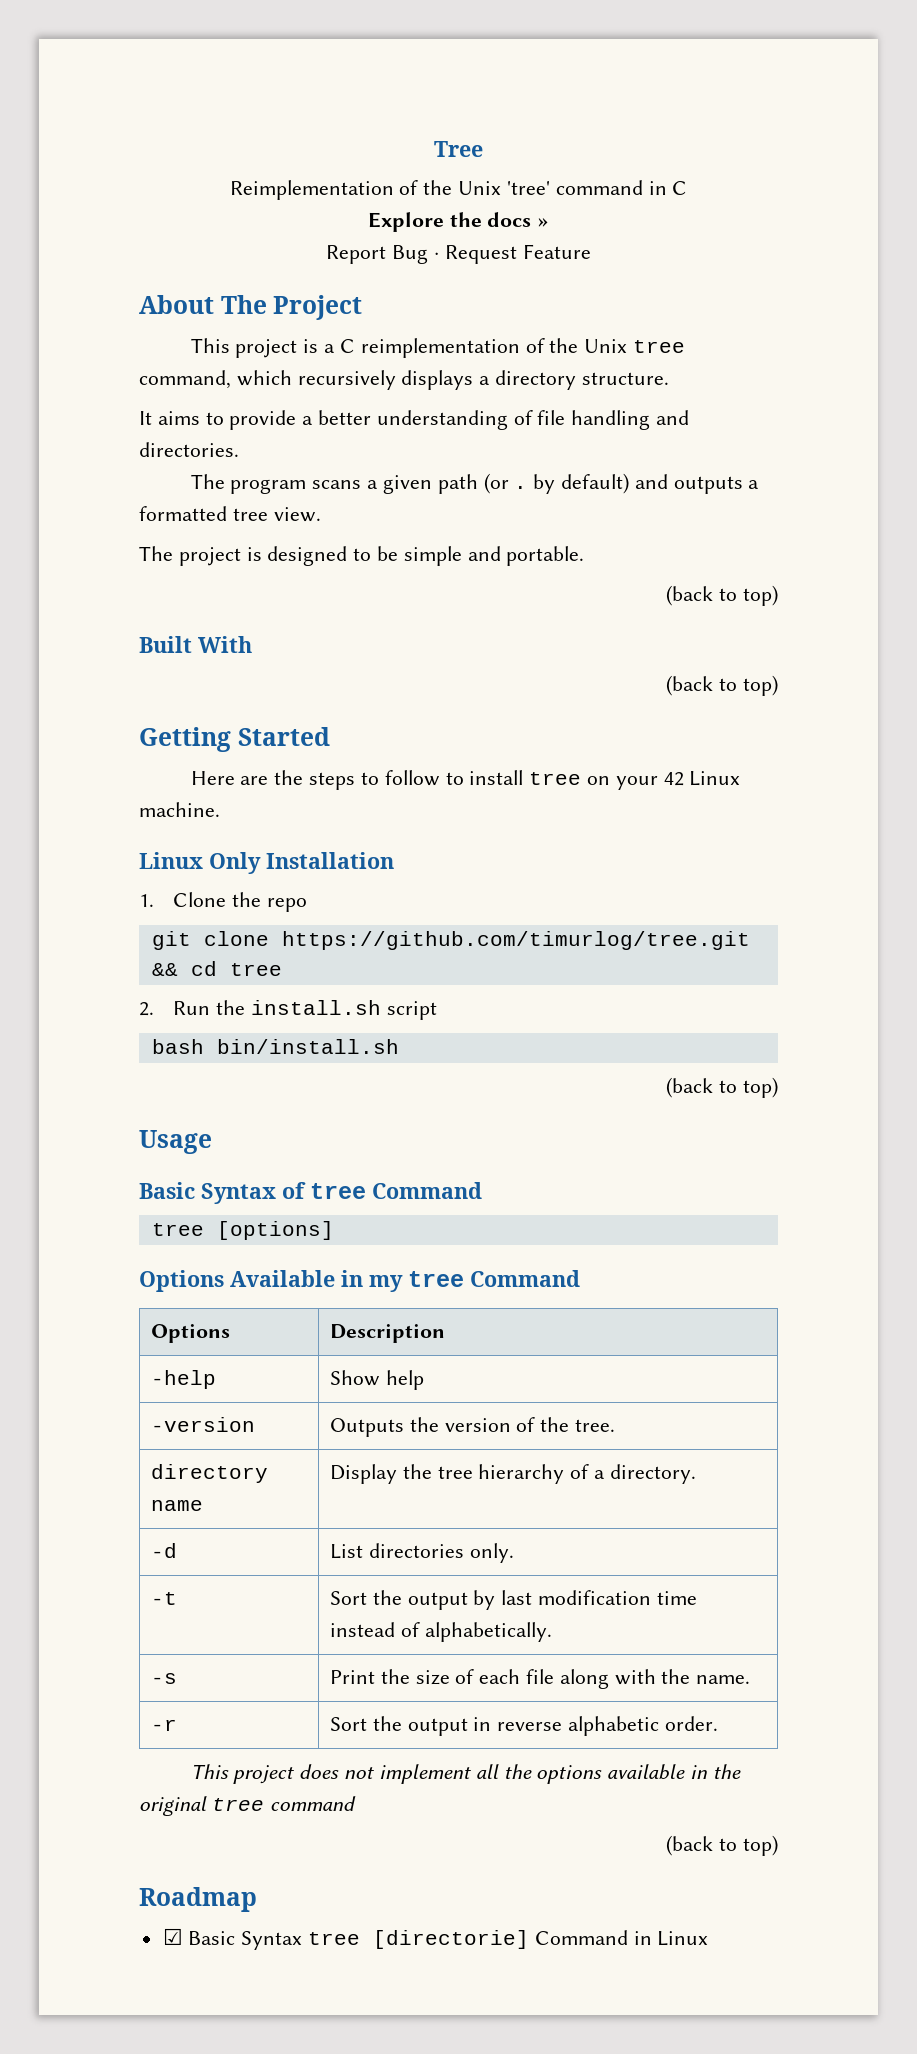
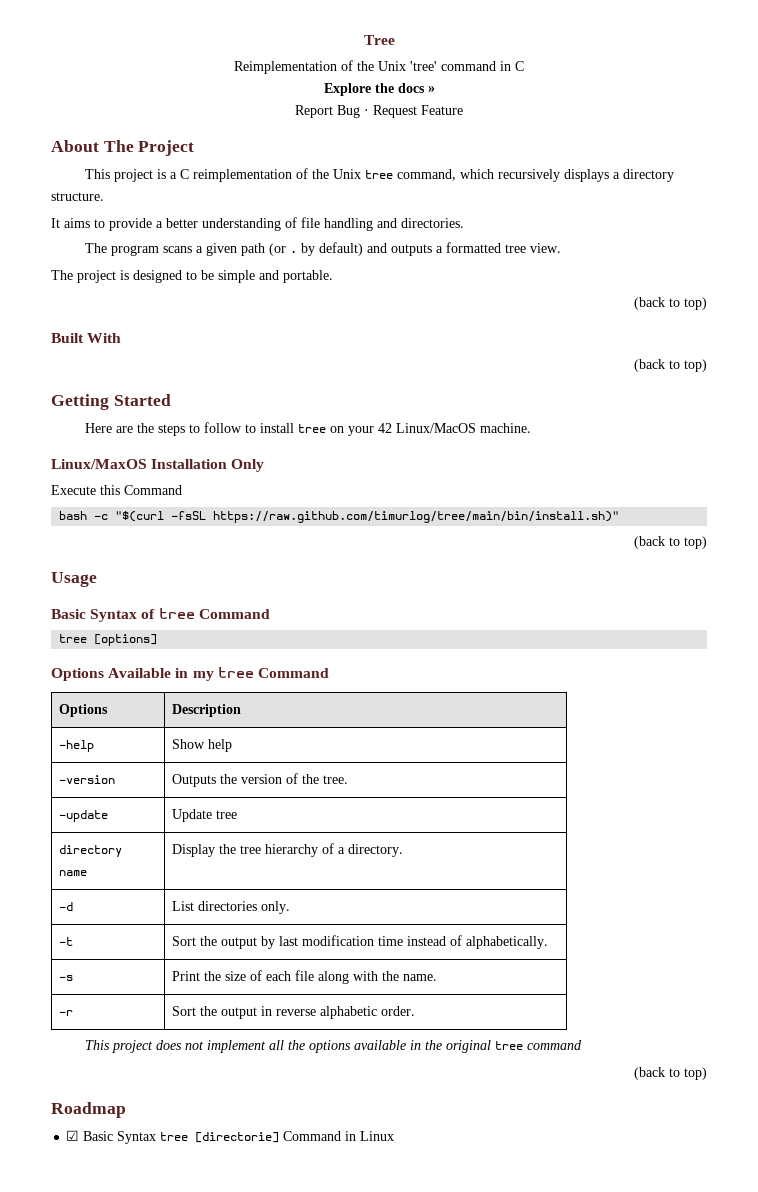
- Here are the steps to follow to install tree on your 42 Linux machine.
+ Here are the steps to follow to install tree on your 42 Linux/MacOS machine.
- Linux Only Installation
- 1. Clone the repo
- git clone https://github.com/timurlog/tree.git && cd tree
- 2. Run the install.sh script
- bash bin/install.sh
+ Linux/MaxOS Installation Only
+ Execute this Command
+ bash -c "$(curl -fsSL https://raw.github.com/timurlog/tree/main/bin/install.sh)"
+ -update | Update tree

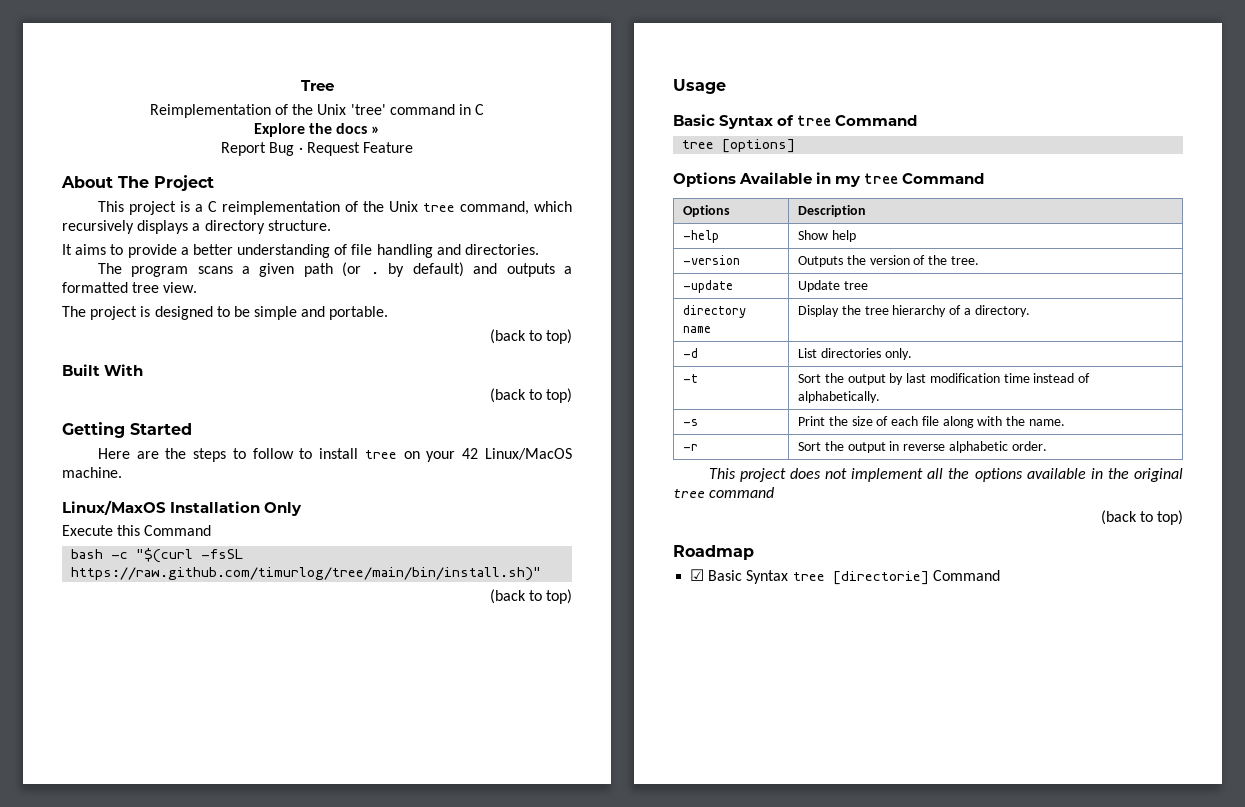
- ☑ Basic Syntax tree [directorie] Command in Linux
+ ☑ Basic Syntax tree [directorie] Command

